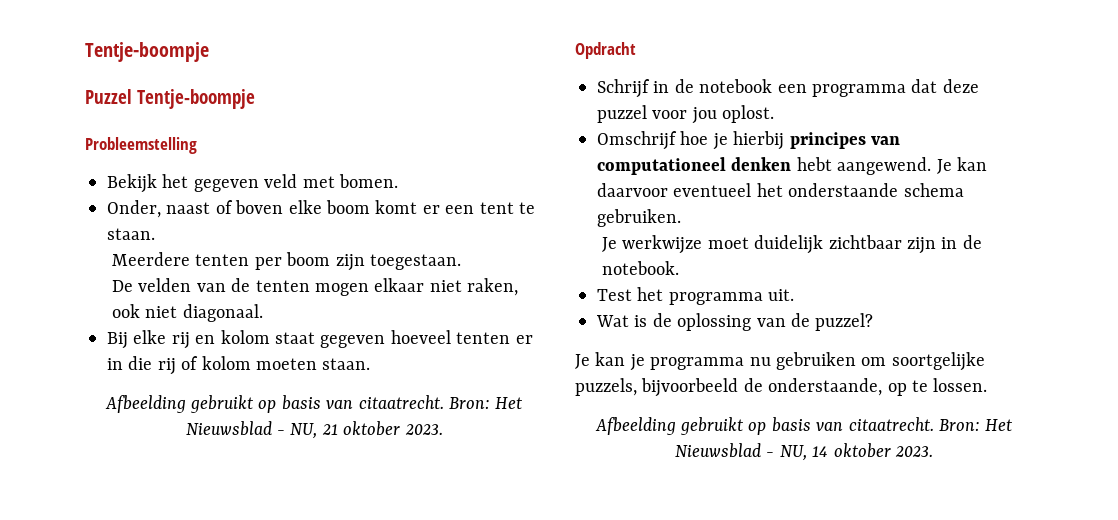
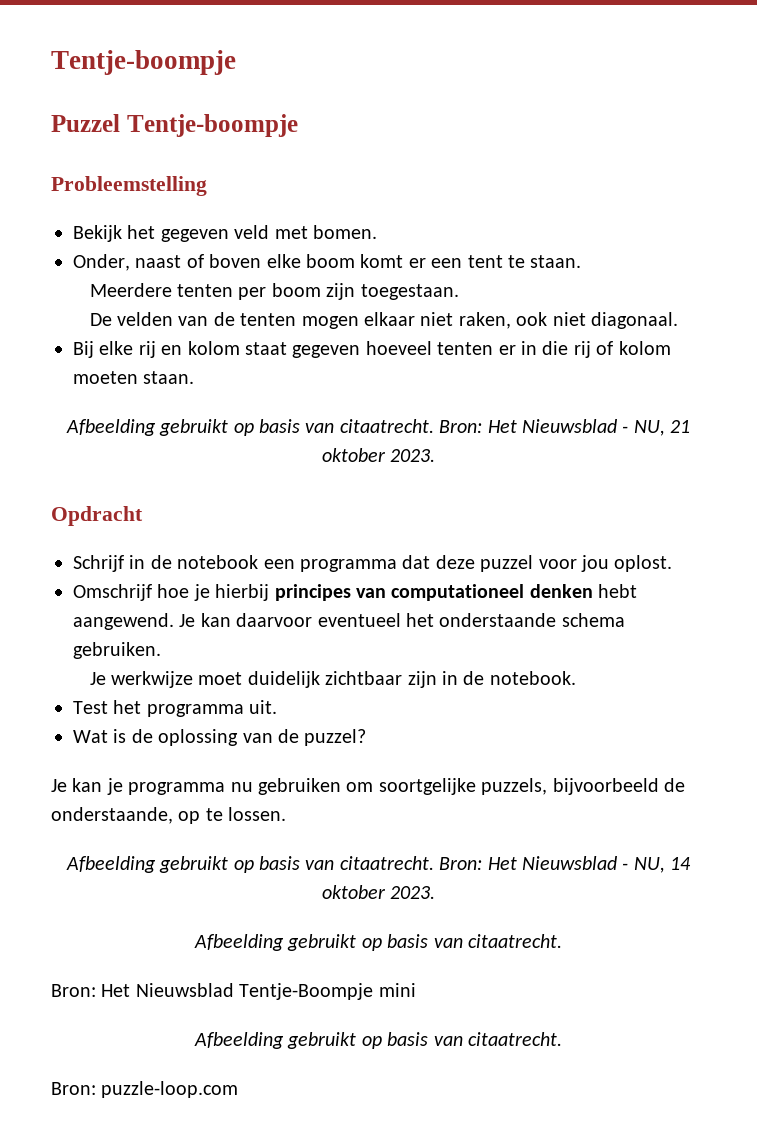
  Bron: Het Nieuwsblad - NU, 14 oktober 2023.
+ Afbeelding gebruikt op basis van citaatrecht.
+ Bron: Het Nieuwsblad Tentje-Boompje mini
+ Afbeelding gebruikt op basis van citaatrecht.
+ Bron: puzzle-loop.com

